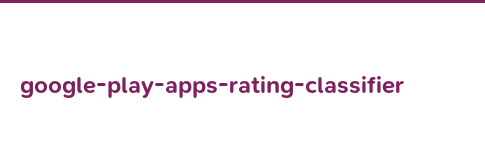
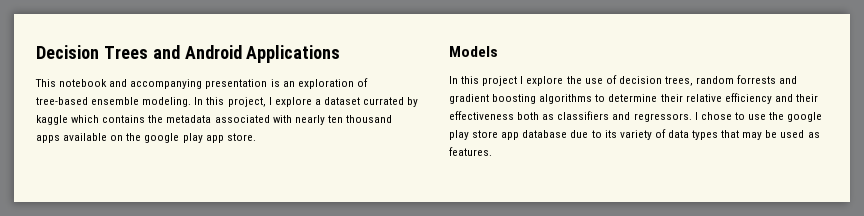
- google-play-apps-rating-classifier
+ Decision Trees and Android Applications
+ This notebook and accompanying presentation is an exploration of tree-based ensemble modeling. In this project, I explore a dataset currated by kaggle which contains the metadata associated with nearly ten thousand apps available on the google play app store.
+ Models
+ In this project I explore the use of decision trees, random forrests and gradient boosting algorithms to determine their relative efficiency and their effectiveness both as classifiers and regressors. I chose to use the google play store app database due to its variety of data types that may be used as features.

